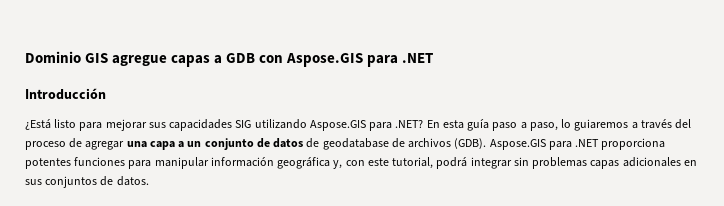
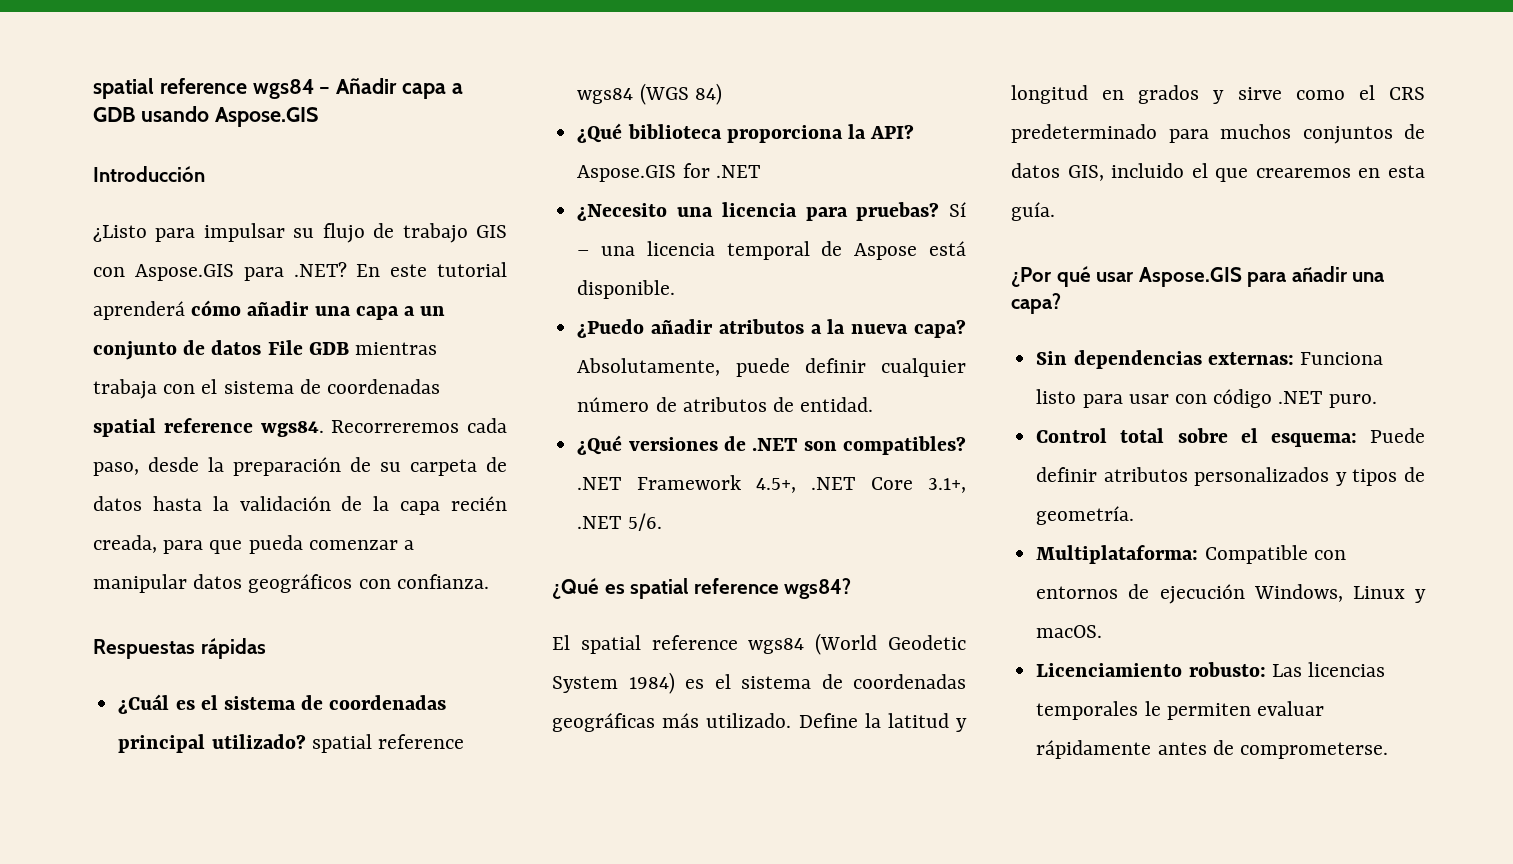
- Dominio GIS agregue capas a GDB con Aspose.GIS para .NET
+ spatial reference wgs84 – Añadir capa a GDB usando Aspose.GIS
- ¿Está listo para mejorar sus capacidades SIG utilizando Aspose.GIS para .NET? En esta guía paso a paso, lo guiaremos a través del proceso de agregar una capa a un conjunto de datos de geodatabase de archivos (GDB). Aspose.GIS para .NET proporciona potentes funciones para manipular información geográfica y, con este tutorial, podrá integrar sin problemas capas adicionales en sus conjuntos de datos.
+ ¿Listo para impulsar su flujo de trabajo GIS con Aspose.GIS para .NET? En este tutorial aprenderá cómo añadir una capa a un conjunto de datos File GDB mientras trabaja con el sistema de coordenadas spatial reference wgs84. Recorreremos cada paso, desde la preparación de su carpeta de datos hasta la validación de la capa recién creada, para que pueda comenzar a manipular datos geográficos con confianza.
+ Respuestas rápidas
+ ¿Cuál es el sistema de coordenadas principal utilizado? spatial reference wgs84 (WGS 84)
+ ¿Qué biblioteca proporciona la API? Aspose.GIS for .NET
+ ¿Necesito una licencia para pruebas? Sí – una licencia temporal de Aspose está disponible.
+ ¿Puedo añadir atributos a la nueva capa? Absolutamente, puede definir cualquier número de atributos de entidad.
+ ¿Qué versiones de .NET son compatibles? .NET Framework 4.5+, .NET Core 3.1+, .NET 5/6.
+ ¿Qué es spatial reference wgs84?
+ El spatial reference wgs84 (World Geodetic System 1984) es el sistema de coordenadas geográficas más utilizado. Define la latitud y longitud en grados y sirve como el CRS predeterminado para muchos conjuntos de datos GIS, incluido el que crearemos en esta guía.
+ ¿Por qué usar Aspose.GIS para añadir una capa?
+ Sin dependencias externas: Funciona listo para usar con código .NET puro.
+ Control total sobre el esquema: Puede definir atributos personalizados y tipos de geometría.
+ Multiplataforma: Compatible con entornos de ejecución Windows, Linux y macOS.
+ Licenciamiento robusto: Las licencias temporales le permiten evaluar rápidamente antes de comprometerse.

